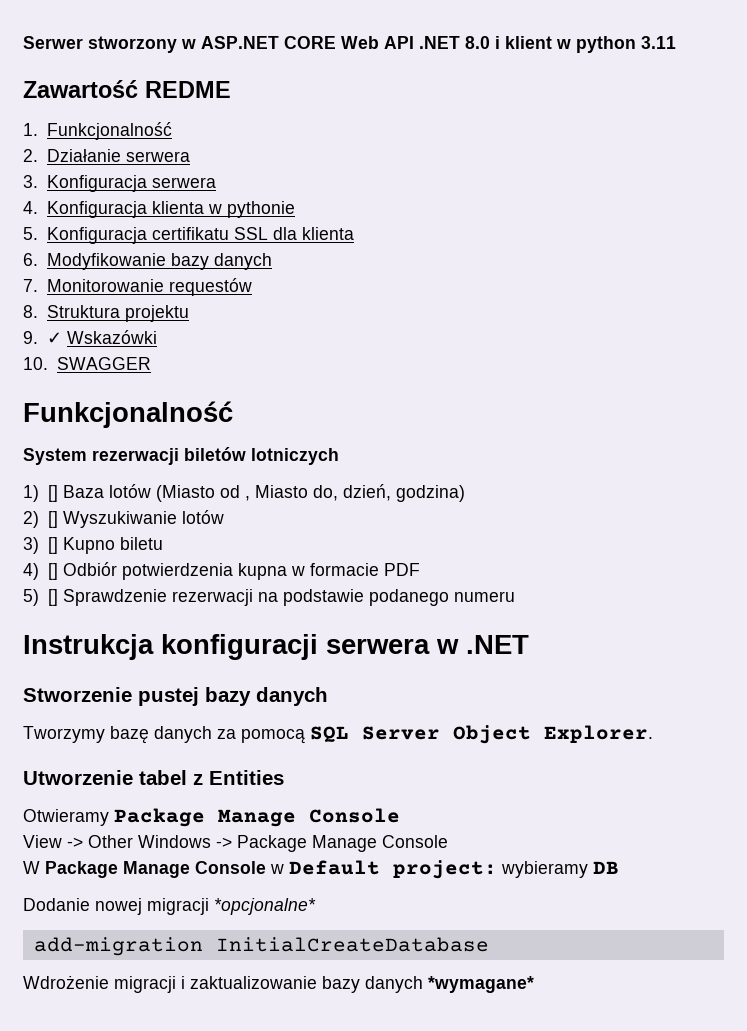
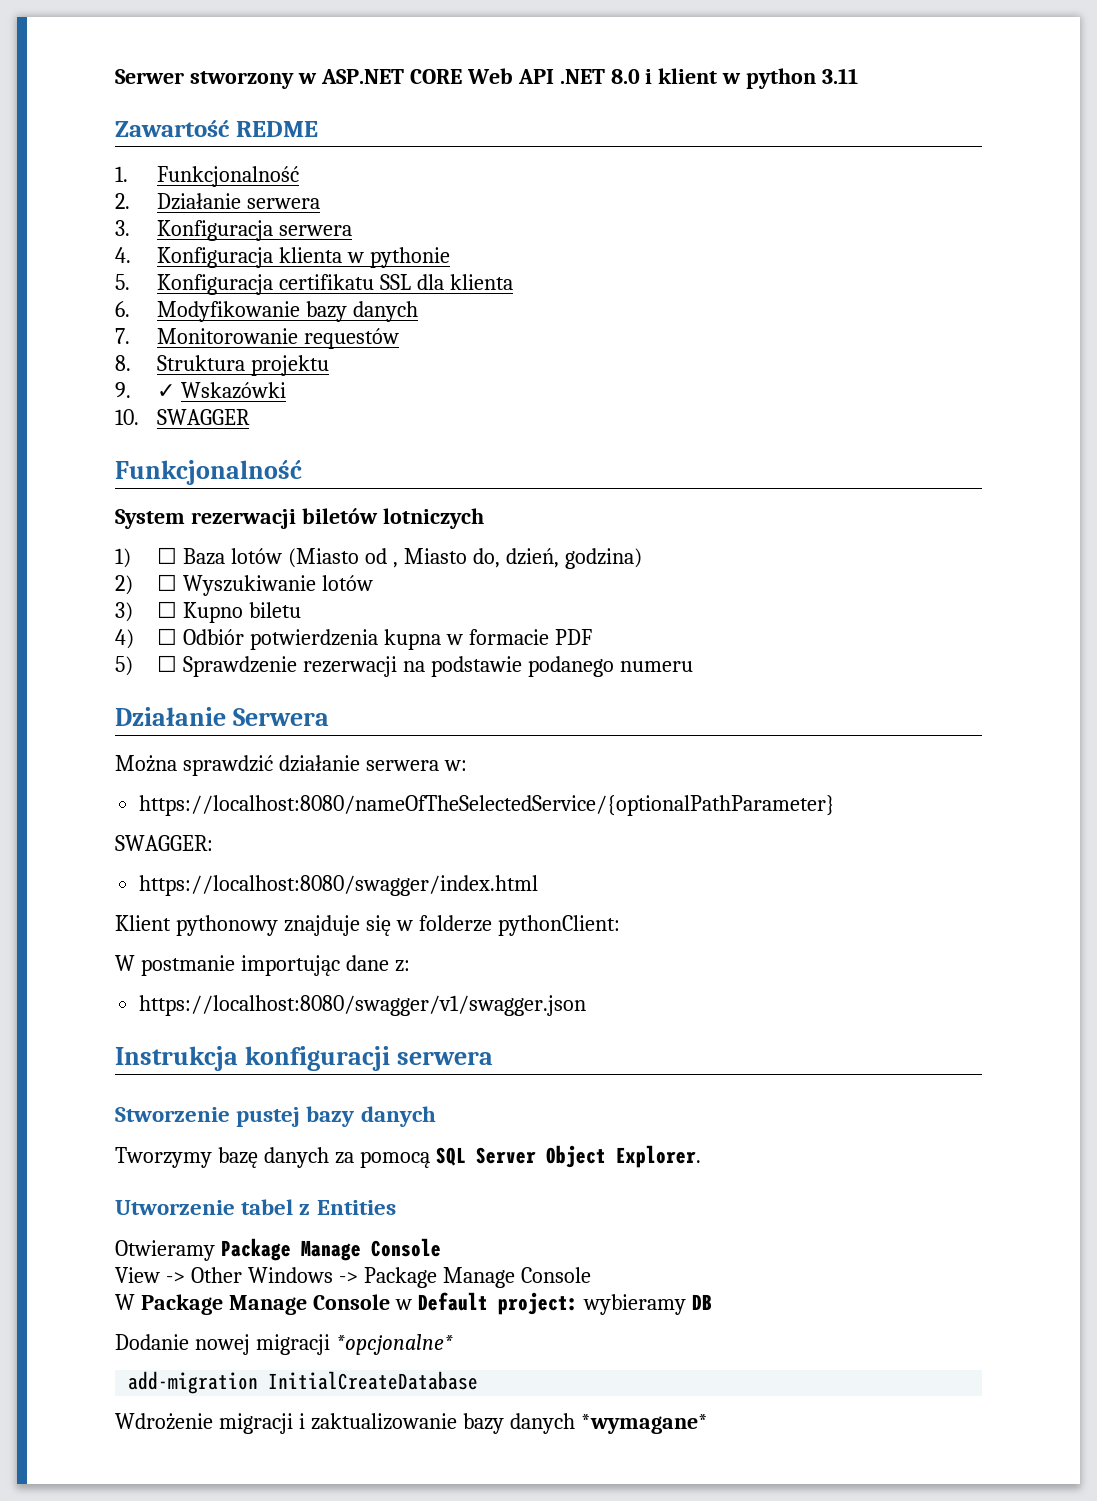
- 1) [] Baza lotów (Miasto od , Miasto do, dzień, godzina)
+ 1) ☐ Baza lotów (Miasto od , Miasto do, dzień, godzina)
- 2) [] Wyszukiwanie lotów
+ 2) ☐ Wyszukiwanie lotów
- 3) [] Kupno biletu
+ 3) ☐ Kupno biletu
- 4) [] Odbiór potwierdzenia kupna w formacie PDF
+ 4) ☐ Odbiór potwierdzenia kupna w formacie PDF
- 5) [] Sprawdzenie rezerwacji na podstawie podanego numeru
+ 5) ☐ Sprawdzenie rezerwacji na podstawie podanego numeru
+ Działanie Serwera
+ Można sprawdzić działanie serwera w:
+ https://localhost:8080/nameOfTheSelectedService/{optionalPathParameter}
+ SWAGGER:
+ https://localhost:8080/swagger/index.html
+ Klient pythonowy znajduje się w folderze pythonClient:
+ W postmanie importując dane z:
+ https://localhost:8080/swagger/v1/swagger.json
- Instrukcja konfiguracji serwera w .NET
+ Instrukcja konfiguracji serwera

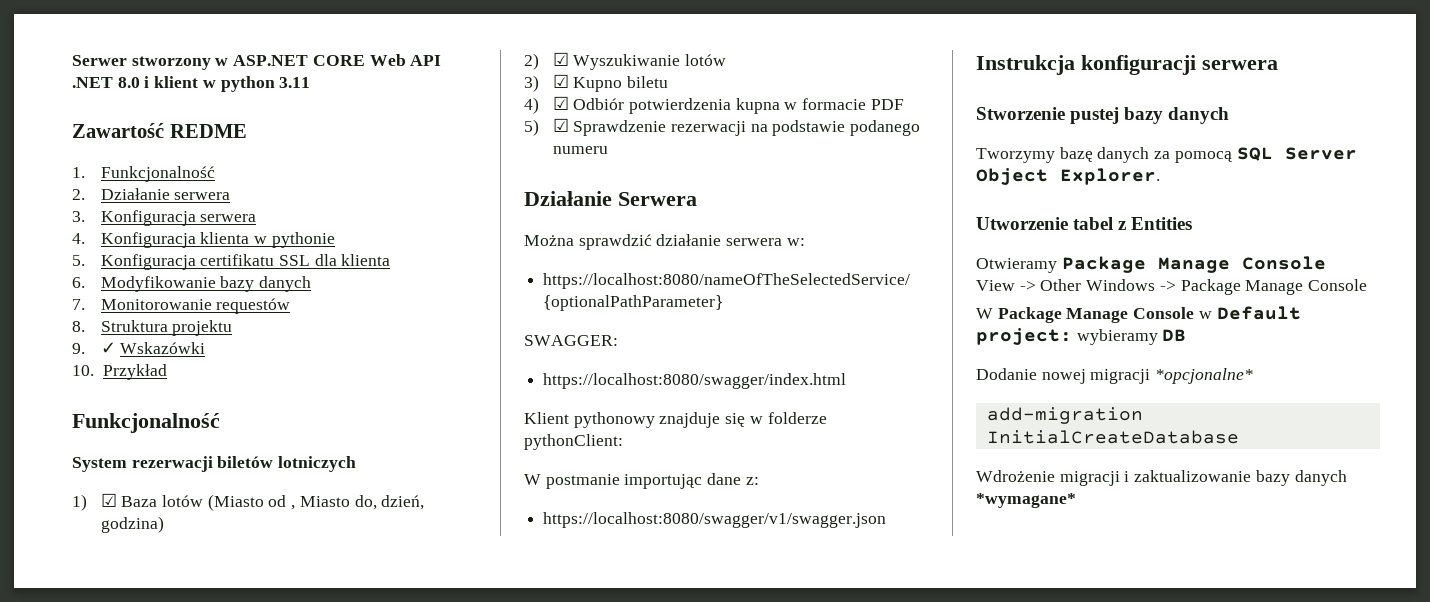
- 10. SWAGGER
+ 10. Przykład
- 1) ☐ Baza lotów (Miasto od , Miasto do, dzień, godzina)
+ 1) ☑ Baza lotów (Miasto od , Miasto do, dzień, godzina)
- 2) ☐ Wyszukiwanie lotów
+ 2) ☑ Wyszukiwanie lotów
- 3) ☐ Kupno biletu
+ 3) ☑ Kupno biletu
- 4) ☐ Odbiór potwierdzenia kupna w formacie PDF
+ 4) ☑ Odbiór potwierdzenia kupna w formacie PDF
- 5) ☐ Sprawdzenie rezerwacji na podstawie podanego numeru
+ 5) ☑ Sprawdzenie rezerwacji na podstawie podanego numeru

